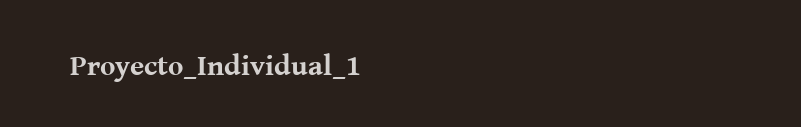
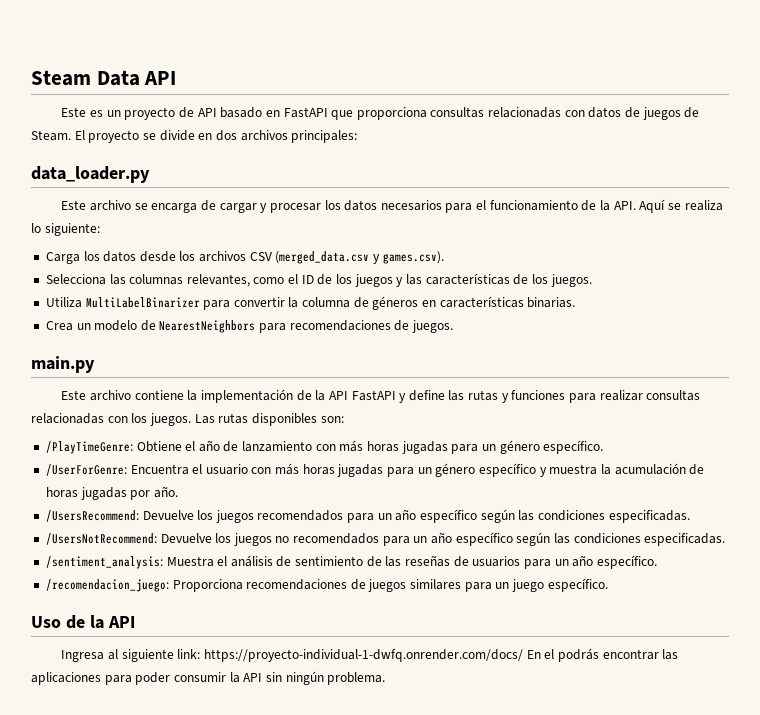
- Proyecto_Individual_1
+ Steam Data API
+ Este es un proyecto de API basado en FastAPI que proporciona consultas relacionadas con datos de juegos de Steam. El proyecto se divide en dos archivos principales:
+ data_loader.py
+ Este archivo se encarga de cargar y procesar los datos necesarios para el funcionamiento de la API. Aquí se realiza lo siguiente:
+ Carga los datos desde los archivos CSV (merged_data.csv y games.csv).
+ Selecciona las columnas relevantes, como el ID de los juegos y las características de los juegos.
+ Utiliza MultiLabelBinarizer para convertir la columna de géneros en características binarias.
+ Crea un modelo de NearestNeighbors para recomendaciones de juegos.
+ main.py
+ Este archivo contiene la implementación de la API FastAPI y define las rutas y funciones para realizar consultas relacionadas con los juegos. Las rutas disponibles son:
+ /PlayTimeGenre: Obtiene el año de lanzamiento con más horas jugadas para un género específico.
+ /UserForGenre: Encuentra el usuario con más horas jugadas para un género específico y muestra la acumulación de horas jugadas por año.
+ /UsersRecommend: Devuelve los juegos recomendados para un año específico según las condiciones especificadas.
+ /UsersNotRecommend: Devuelve los juegos no recomendados para un año específico según las condiciones especificadas.
+ /sentiment_analysis: Muestra el análisis de sentimiento de las reseñas de usuarios para un año específico.
+ /recomendacion_juego: Proporciona recomendaciones de juegos similares para un juego específico.
+ Uso de la API
+ Ingresa al siguiente link: https://proyecto-individual-1-dwfq.onrender.com/docs/ En el podrás encontrar las aplicaciones para poder consumir la API sin ningún problema.

